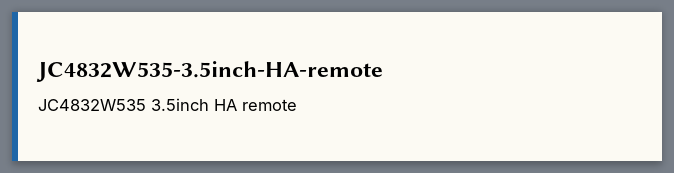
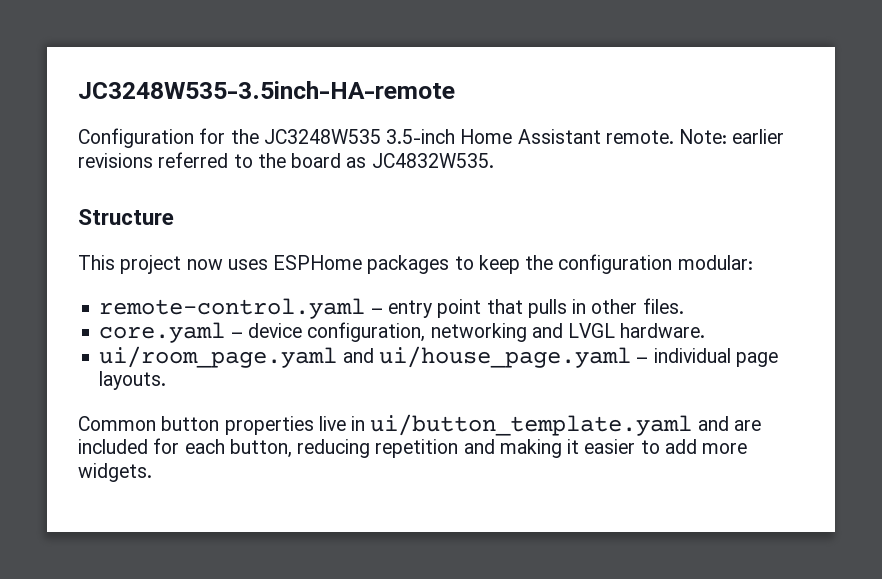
- JC4832W535-3.5inch-HA-remote
- JC4832W535 3.5inch HA remote
+ JC3248W535-3.5inch-HA-remote
+ Configuration for the JC3248W535 3.5-inch Home Assistant remote. Note: earlier revisions referred to the board as JC4832W535.
+ Structure
+ This project now uses ESPHome packages to keep the configuration modular:
+ remote-control.yaml – entry point that pulls in other files.
+ core.yaml – device configuration, networking and LVGL hardware.
+ ui/room_page.yaml and ui/house_page.yaml – individual page layouts.
+ Common button properties live in ui/button_template.yaml and are included for each button, reducing repetition and making it easier to add more widgets.

